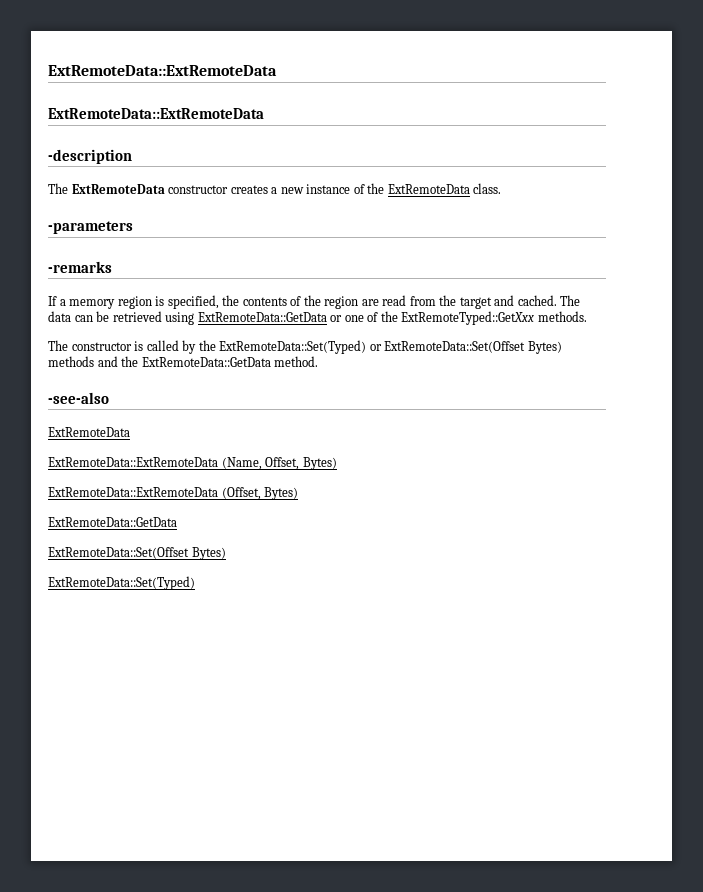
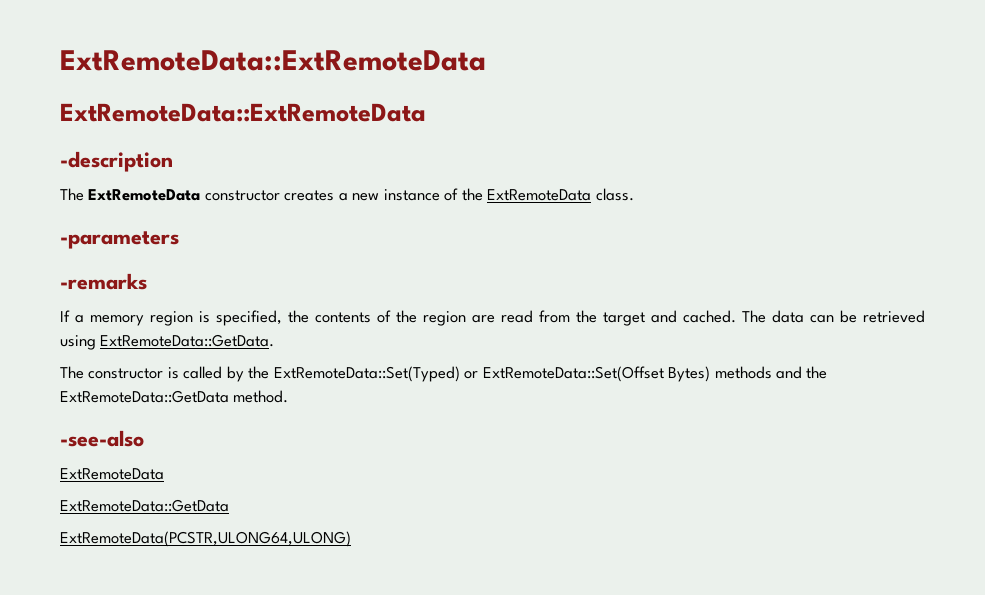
- The data can be retrieved using ExtRemoteData::GetData or one of the ExtRemoteTyped::GetXxx methods.
+ The data can be retrieved using ExtRemoteData::GetData.
  -see-also
  ExtRemoteData
- ExtRemoteData::ExtRemoteData (Name, Offset, Bytes)
- ExtRemoteData::ExtRemoteData (Offset, Bytes)
  ExtRemoteData::GetData
- ExtRemoteData::Set(Offset Bytes)
- ExtRemoteData::Set(Typed)
+ ExtRemoteData(PCSTR,ULONG64,ULONG)

